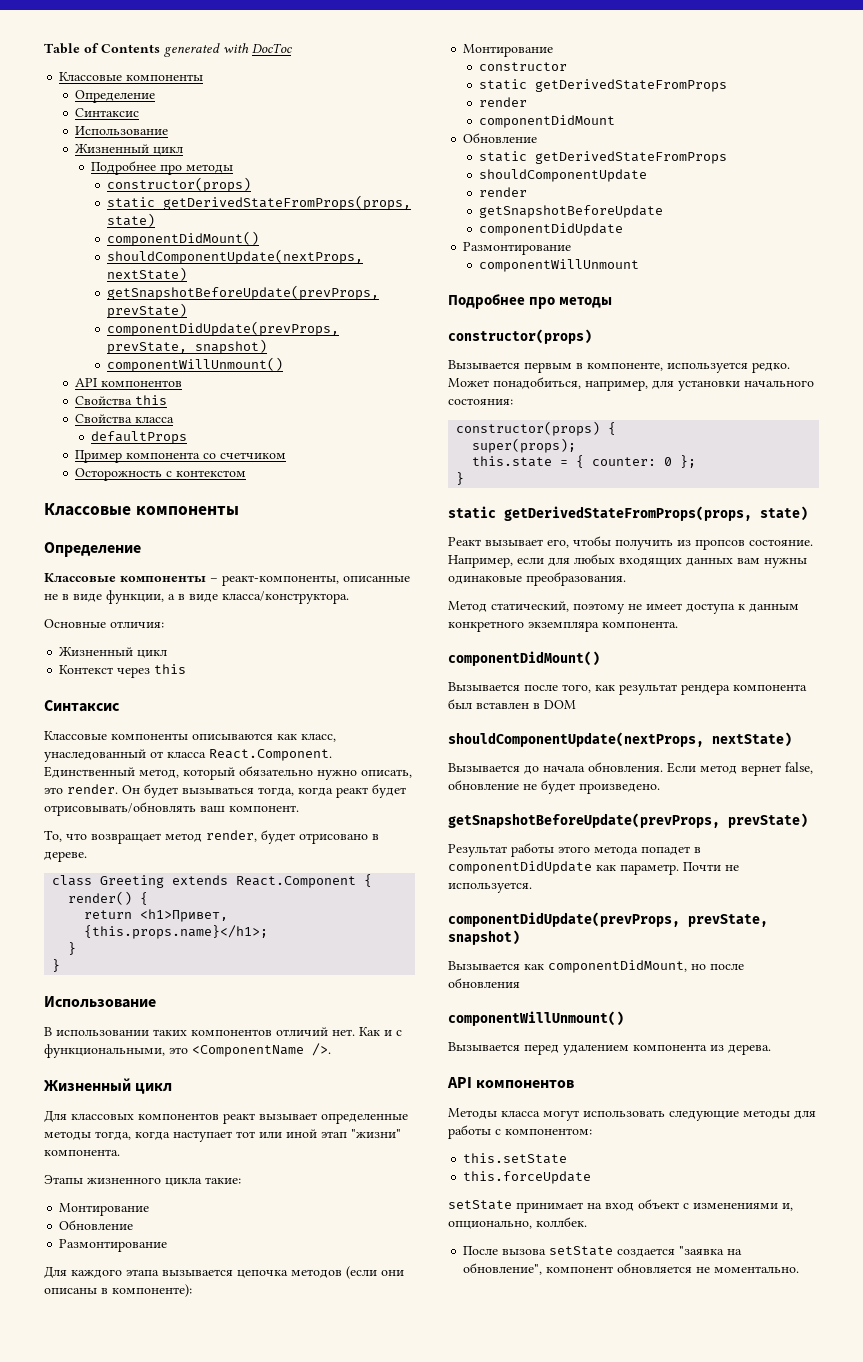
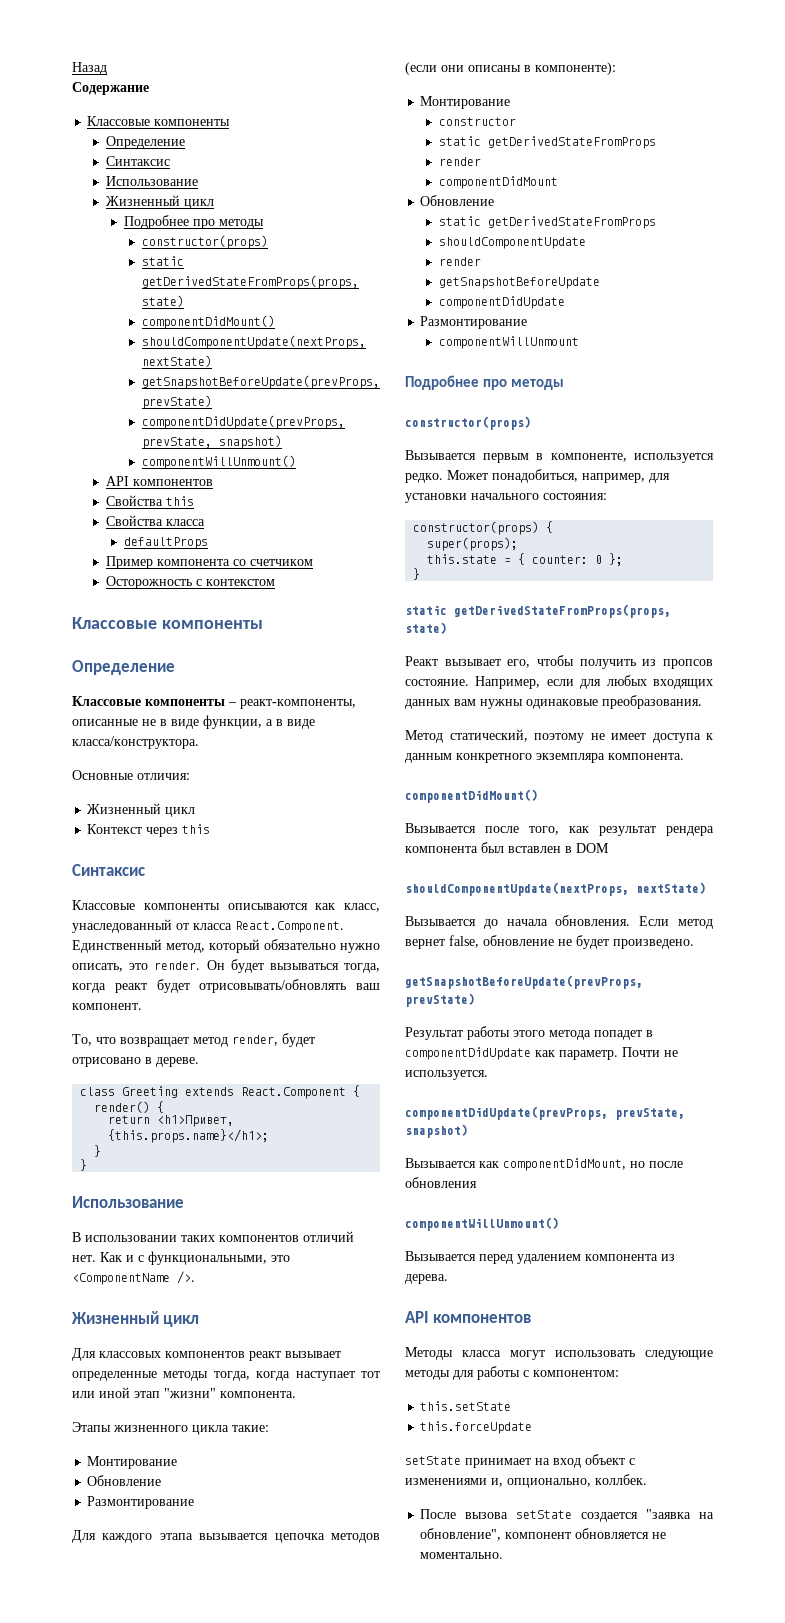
- Table of Contents generated with DocToc
+ Назад
+ Содержание

